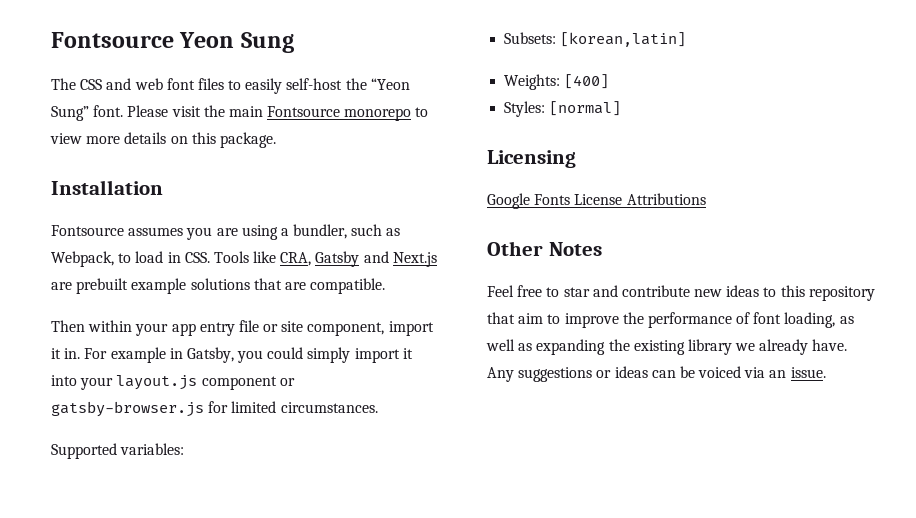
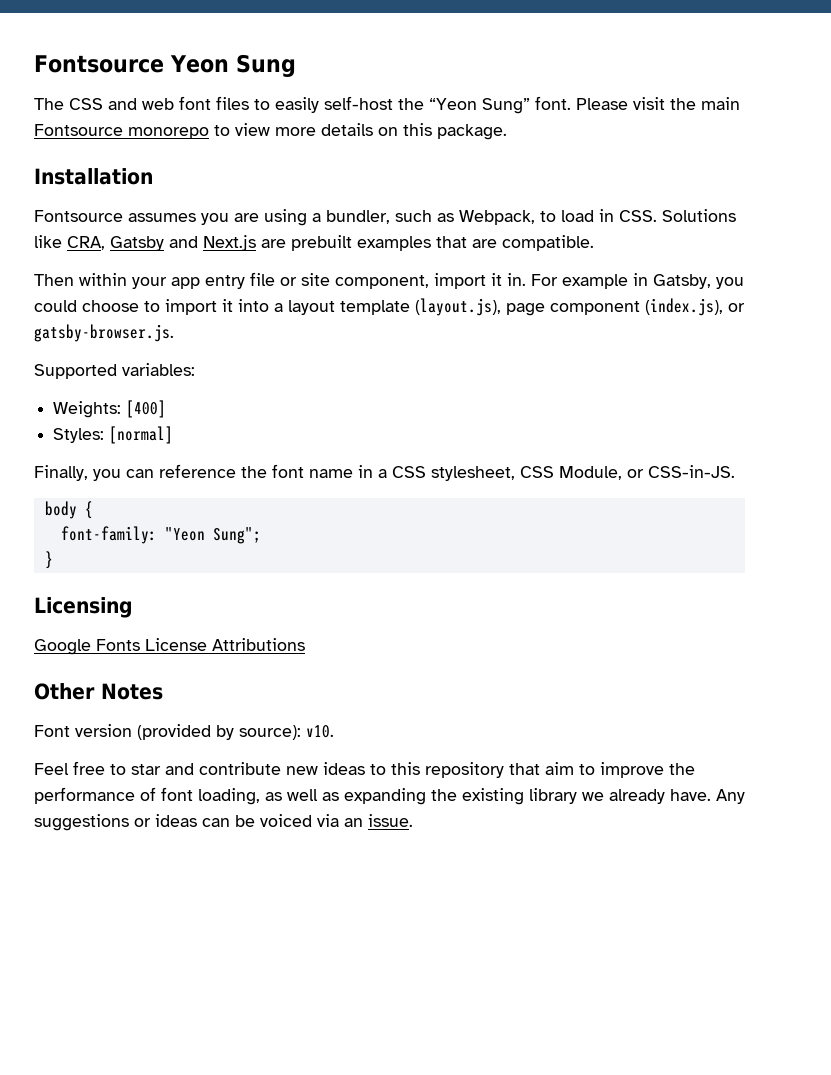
- Fontsource assumes you are using a bundler, such as Webpack, to load in CSS. Tools like CRA, Gatsby and Next.js are prebuilt example solutions that are compatible.
+ Fontsource assumes you are using a bundler, such as Webpack, to load in CSS. Solutions like CRA, Gatsby and Next.js are prebuilt examples that are compatible.
- For example in Gatsby, you could simply import it into your layout.js component or gatsby-browser.js for limited circumstances.
+ For example in Gatsby, you could choose to import it into a layout template (layout.js), page component (index.js), or gatsby-browser.js.
- Subsets: [korean,latin]
+ Finally, you can reference the font name in a CSS stylesheet, CSS Module, or CSS-in-JS.
+ body {
+ font-family: "Yeon Sung";
+ }
+ Font version (provided by source): v10.

